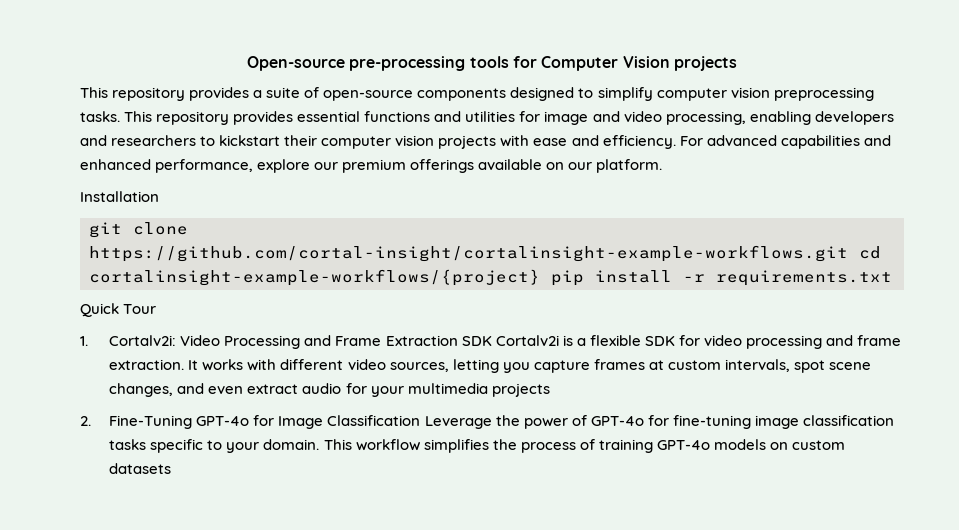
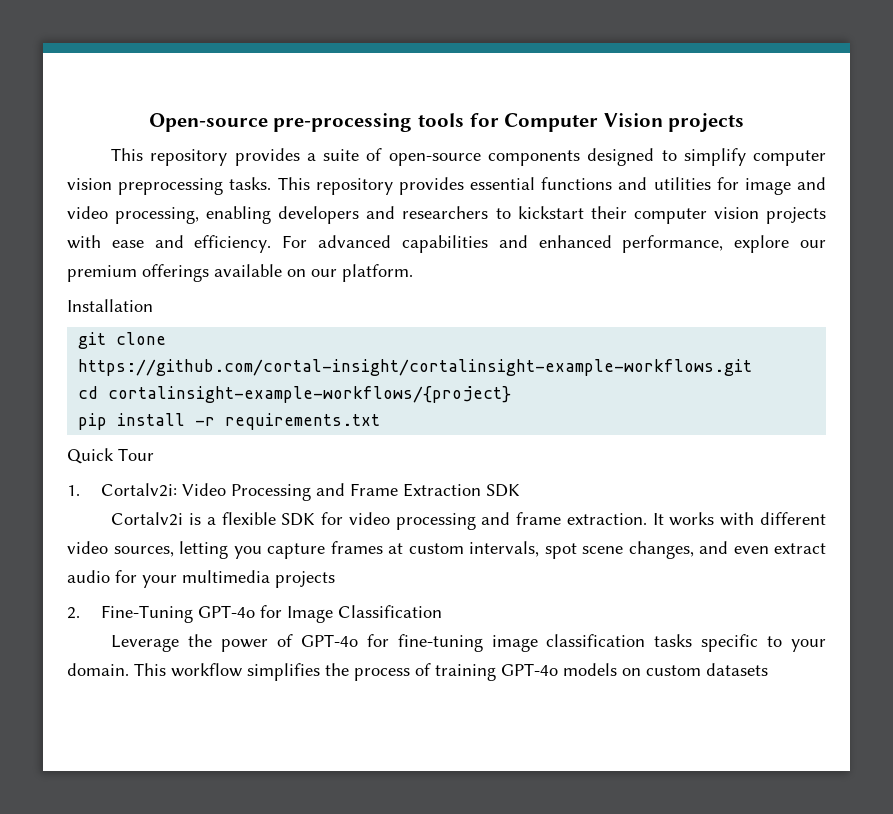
- git clone https://github.com/cortal-insight/cortalinsight-example-workflows.git cd cortalinsight-example-workflows/{project} pip install -r requirements.txt
+ git clone https://github.com/cortal-insight/cortalinsight-example-workflows.git
+ cd cortalinsight-example-workflows/{project}
+ pip install -r requirements.txt
- 1. Cortalv2i: Video Processing and Frame Extraction SDK Cortalv2i is a flexible SDK for video processing and frame extraction.
+ 1. Cortalv2i: Video Processing and Frame Extraction SDK
+ Cortalv2i is a flexible SDK for video processing and frame extraction.
- 2. Fine-Tuning GPT-4o for Image Classification Leverage the power of GPT-4o for fine-tuning image classification tasks specific to your domain.
+ 2. Fine-Tuning GPT-4o for Image Classification
+ Leverage the power of GPT-4o for fine-tuning image classification tasks specific to your domain.

